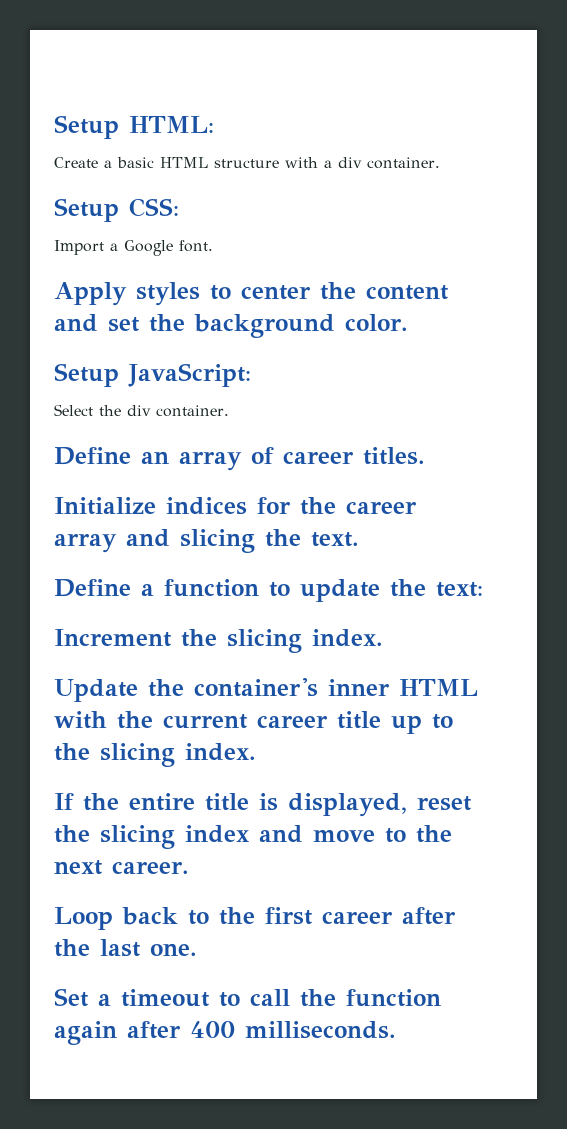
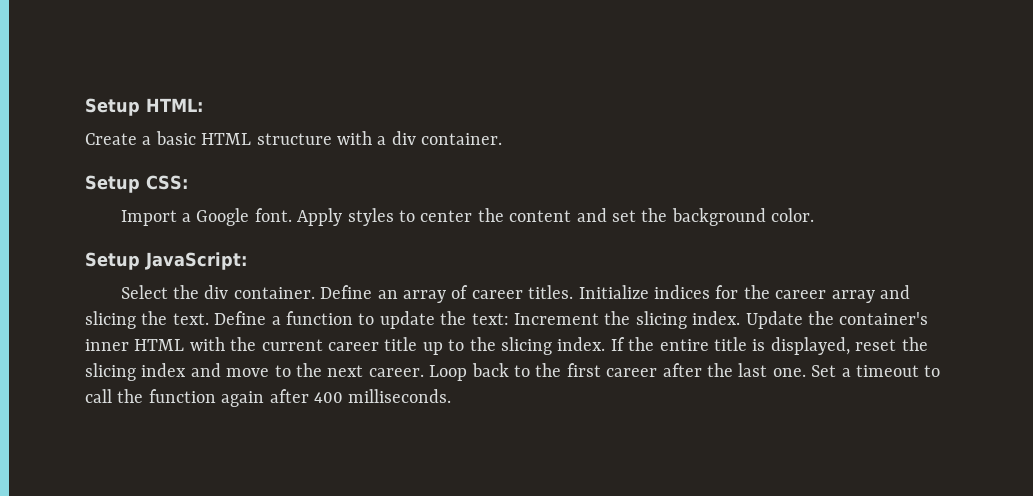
- Import a Google font.
- Apply styles to center the content and set the background color.
+ Import a Google font. Apply styles to center the content and set the background color.
- Select the div container.
- Define an array of career titles.
- Initialize indices for the career array and slicing the text.
- Define a function to update the text:
- Increment the slicing index.
- Update the container's inner HTML with the current career title up to the slicing index.
- If the entire title is displayed, reset the slicing index and move to the next career.
- Loop back to the first career after the last one.
- Set a timeout to call the function again after 400 milliseconds.
+ Select the div container. Define an array of career titles. Initialize indices for the career array and slicing the text. Define a function to update the text: Increment the slicing index. Update the container's inner HTML with the current career title up to the slicing index. If the entire title is displayed, reset the slicing index and move to the next career. Loop back to the first career after the last one. Set a timeout to call the function again after 400 milliseconds.

